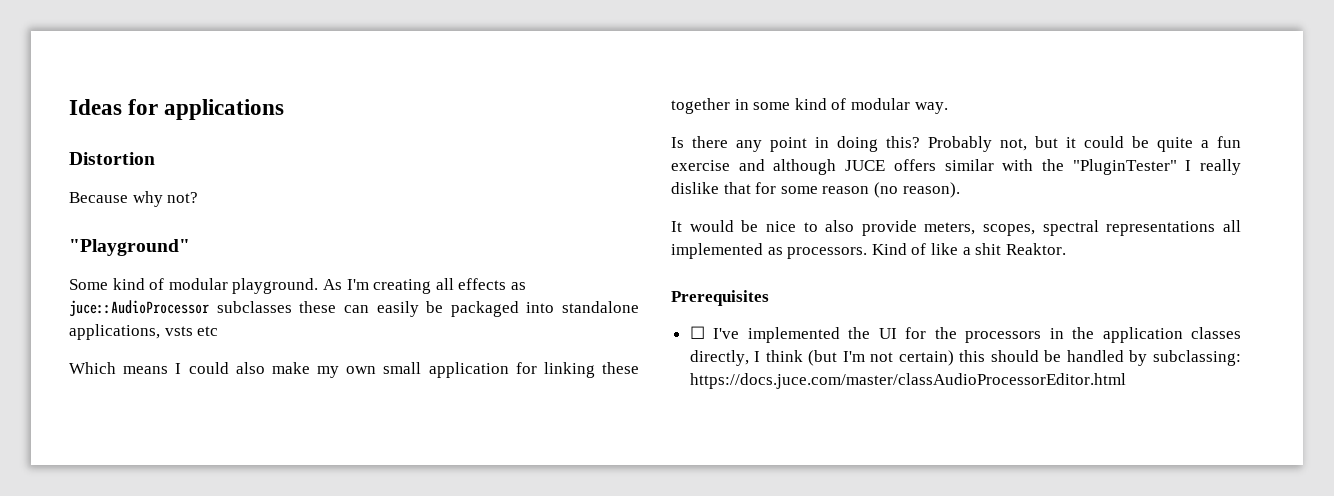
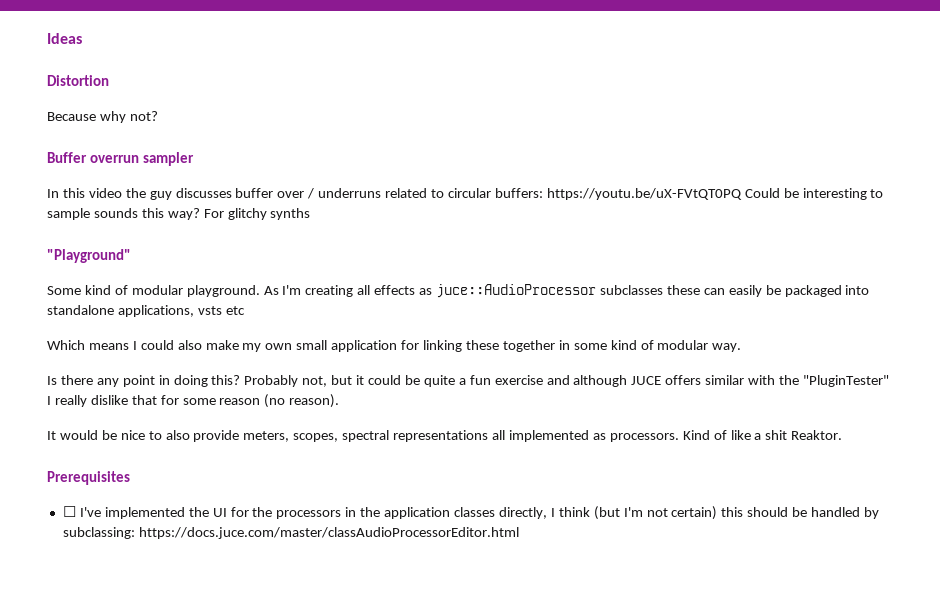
- Ideas for applications
+ Ideas
+ Buffer overrun sampler
+ In this video the guy discusses buffer over / underruns related to circular buffers: https://youtu.be/uX-FVtQT0PQ Could be interesting to sample sounds this way? For glitchy synths

